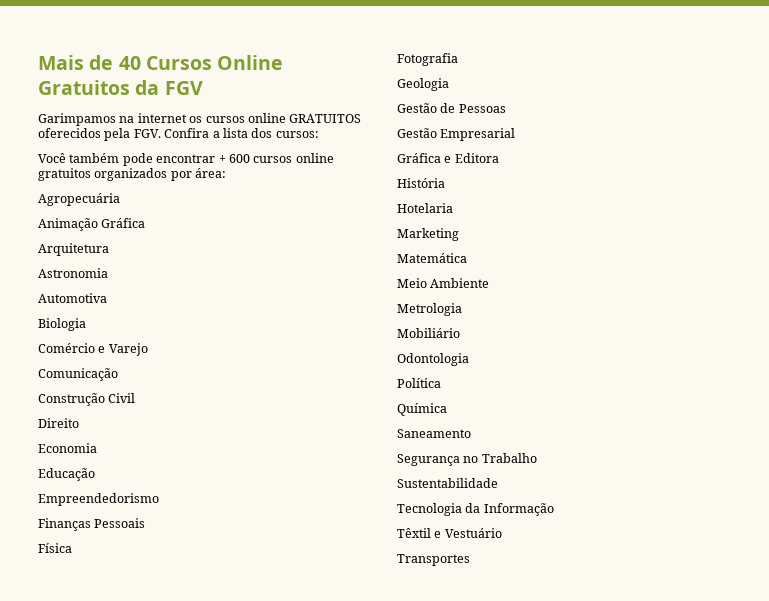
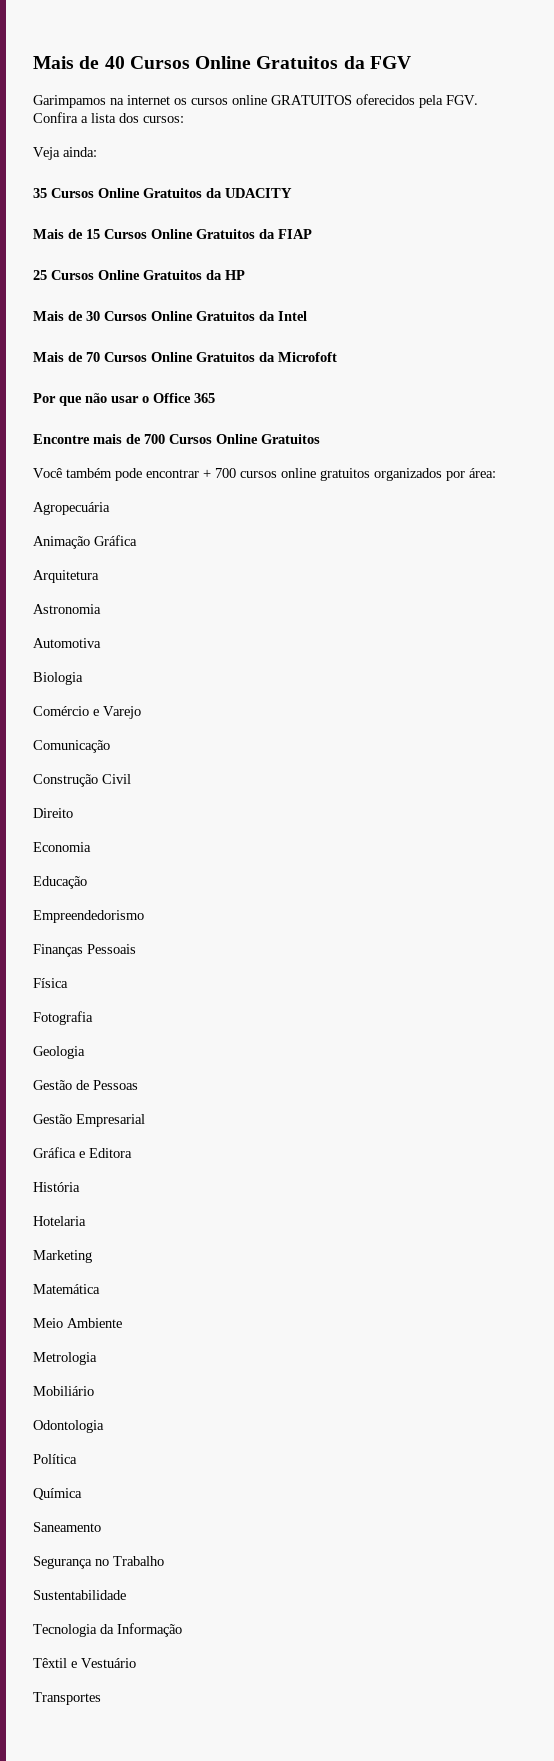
+ Veja ainda:
+ 35 Cursos Online Gratuitos da UDACITY
+ Mais de 15 Cursos Online Gratuitos da FIAP
+ 25 Cursos Online Gratuitos da HP
+ Mais de 30 Cursos Online Gratuitos da Intel
+ Mais de 70 Cursos Online Gratuitos da Microfoft
+ Por que não usar o Office 365
+ Encontre mais de 700 Cursos Online Gratuitos
- Você também pode encontrar + 600 cursos online gratuitos organizados por área:
+ Você também pode encontrar + 700 cursos online gratuitos organizados por área:

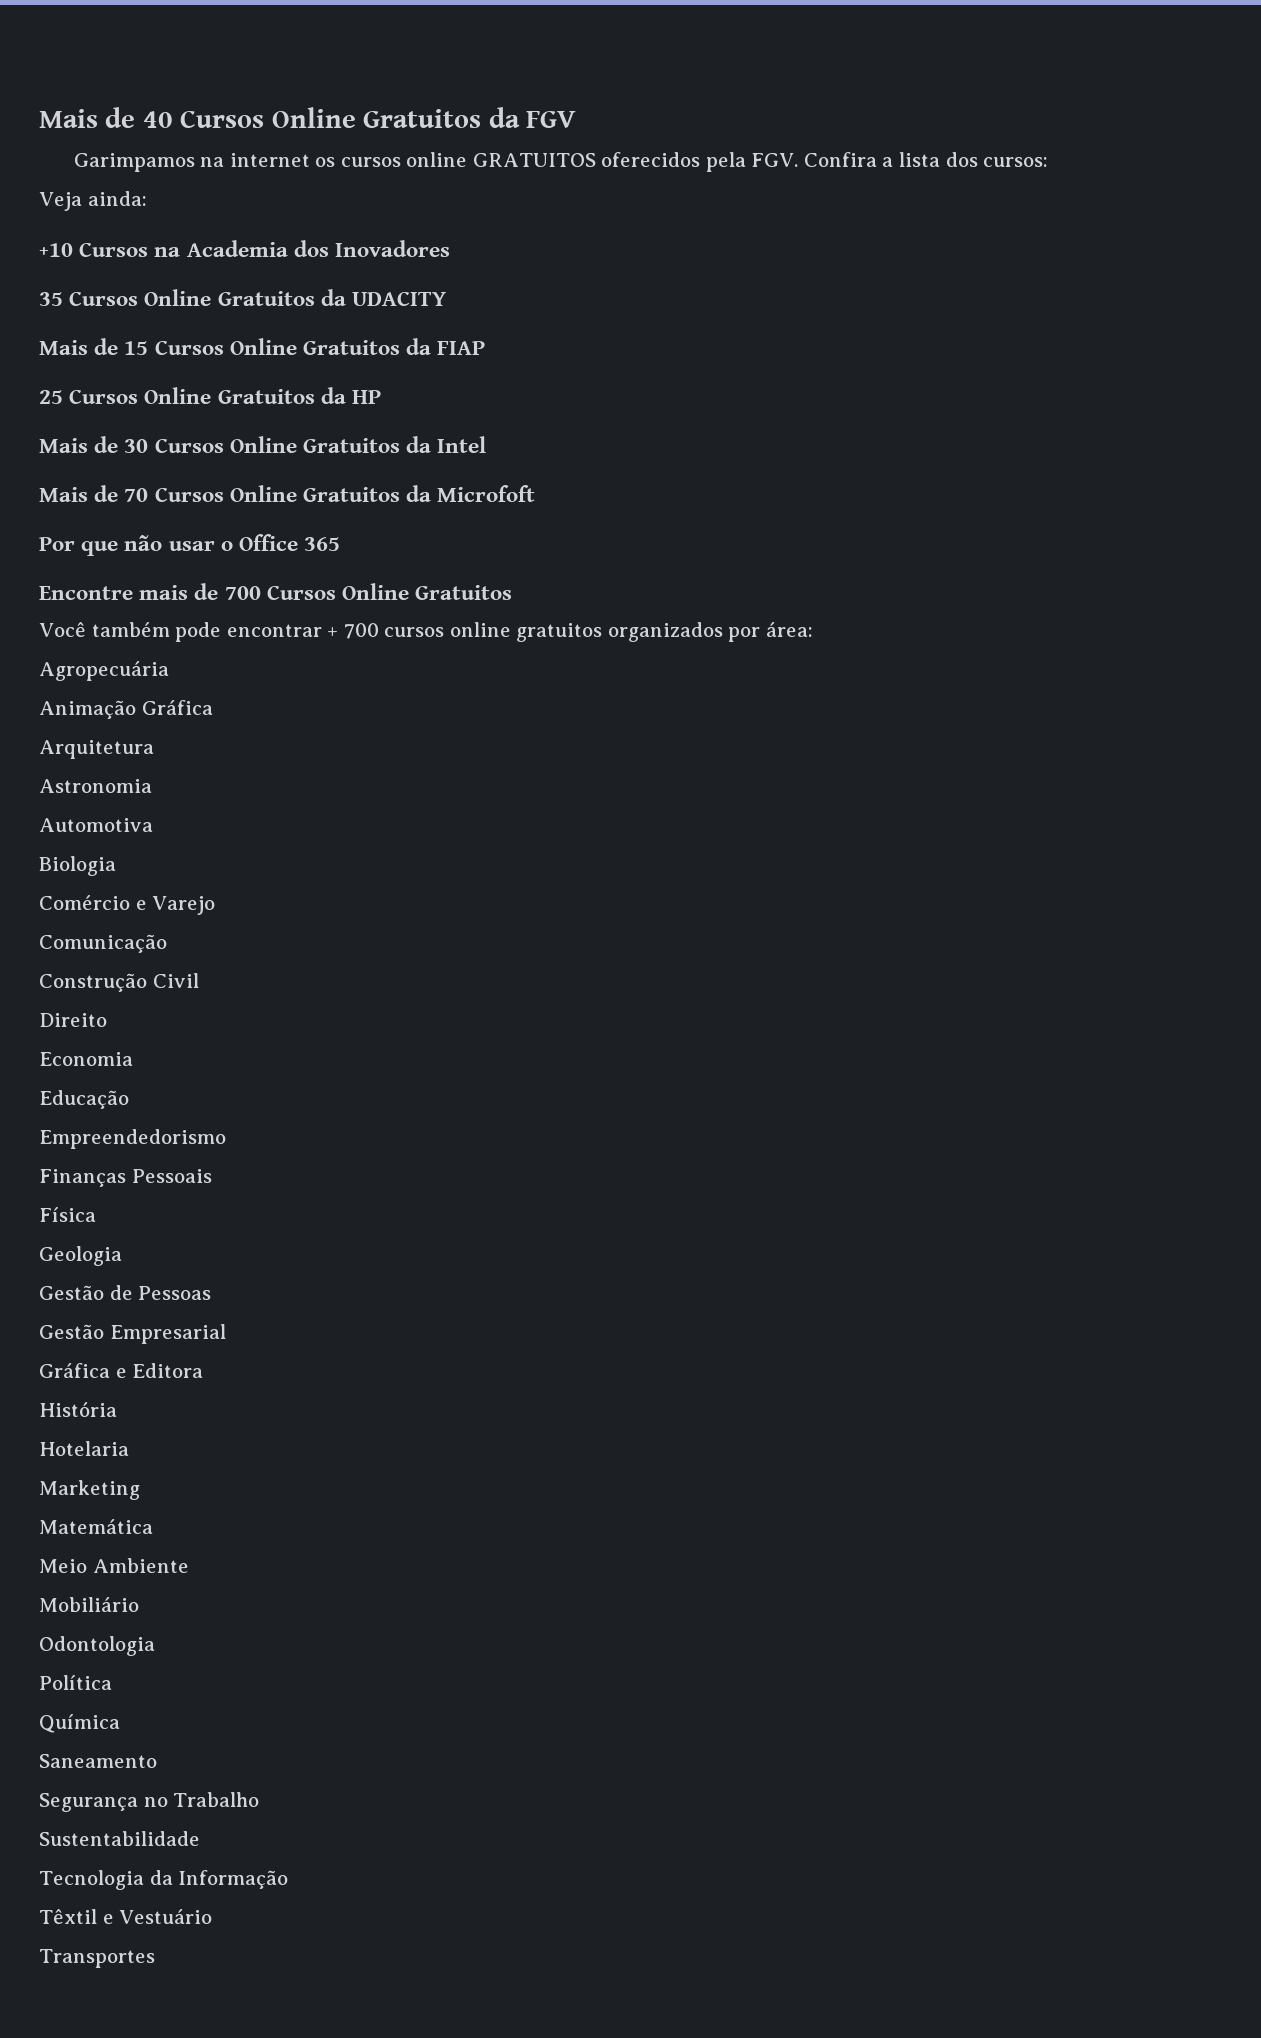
+ +10 Cursos na Academia dos Inovadores
- Fotografia
- Metrologia

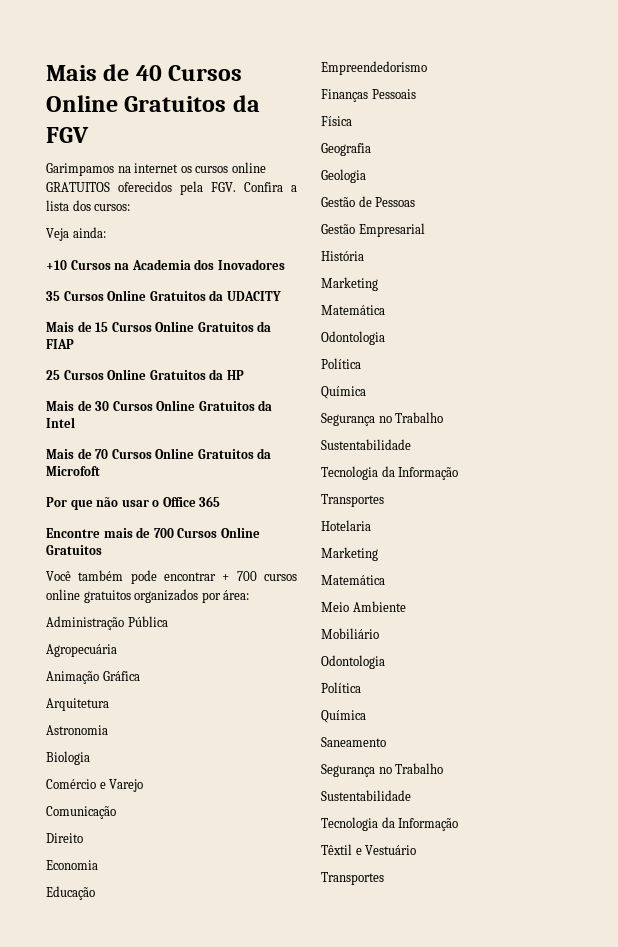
+ Administração Pública
- Automotiva
- Construção Civil
+ Geografia
- Gráfica e Editora
  História
+ Marketing
+ Matemática
+ Odontologia
+ Política
+ Química
+ Segurança no Trabalho
+ Sustentabilidade
+ Tecnologia da Informação
+ Transportes

